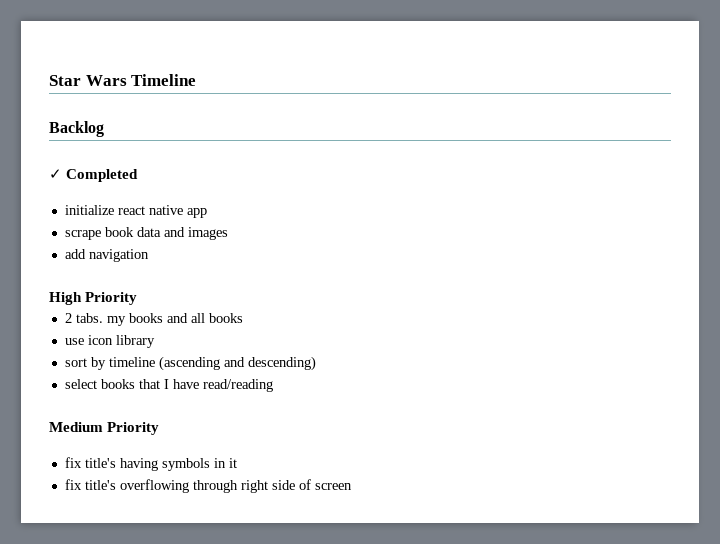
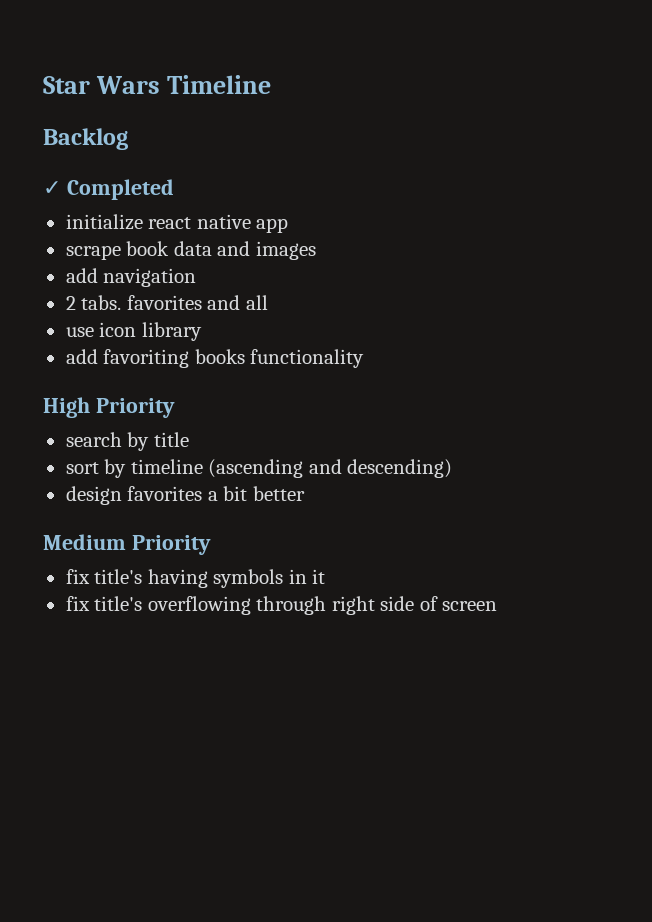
- High Priority
- 2 tabs. my books and all books
+ 2 tabs. favorites and all
+ add favoriting books functionality
+ High Priority
+ search by title
- select books that I have read/reading
+ design favorites a bit better

